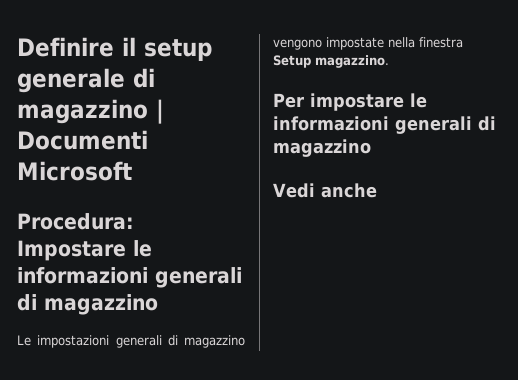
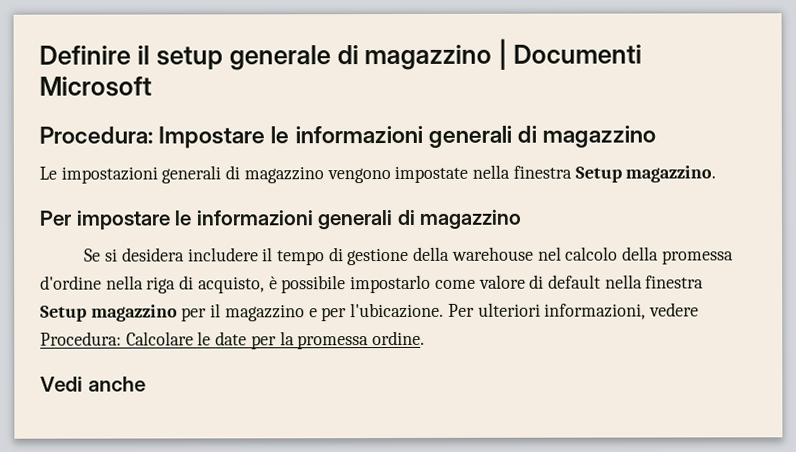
+ Se si desidera includere il tempo di gestione della warehouse nel calcolo della promessa d'ordine nella riga di acquisto, è possibile impostarlo come valore di default nella finestra Setup magazzino per il magazzino e per l'ubicazione. Per ulteriori informazioni, vedere Procedura: Calcolare le date per la promessa ordine.

